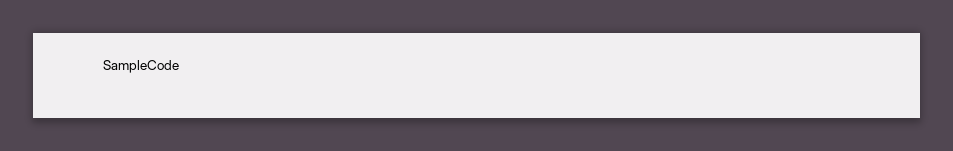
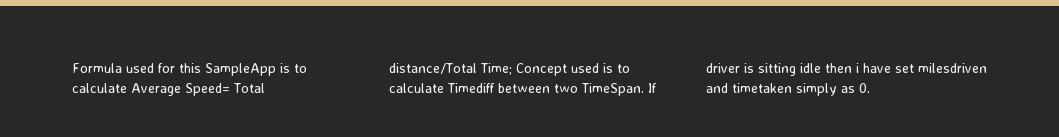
- SampleCode
+ Formula used for this SampleApp is to calculate Average Speed= Total distance/Total Time; Concept used is to calculate Timediff between two TimeSpan. If driver is sitting idle then i have set milesdriven and timetaken simply as 0.

